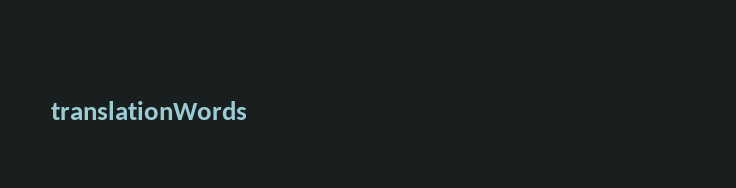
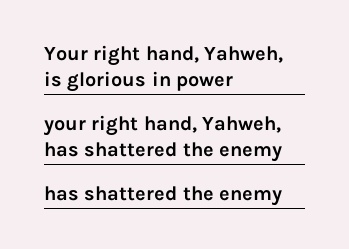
- translationWords
+ Your right hand, Yahweh, is glorious in power
+ your right hand, Yahweh, has shattered the enemy
+ has shattered the enemy

